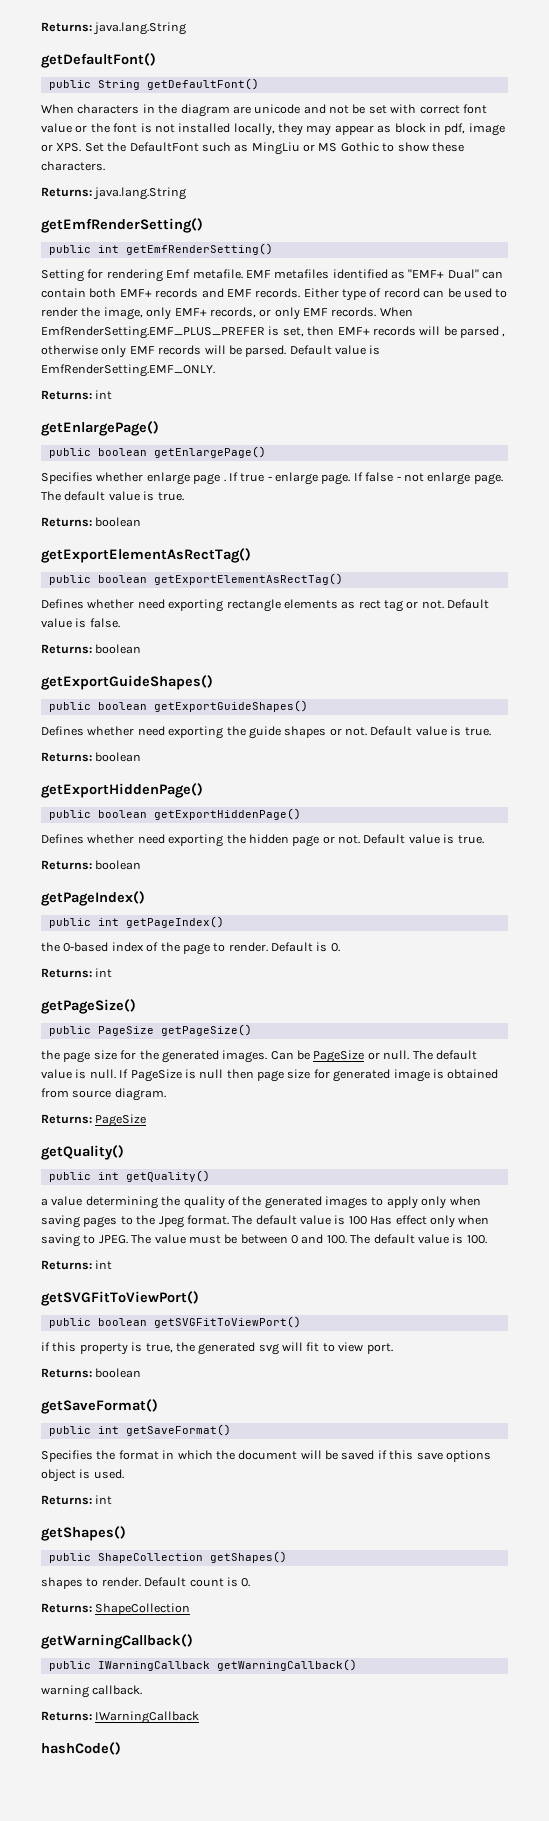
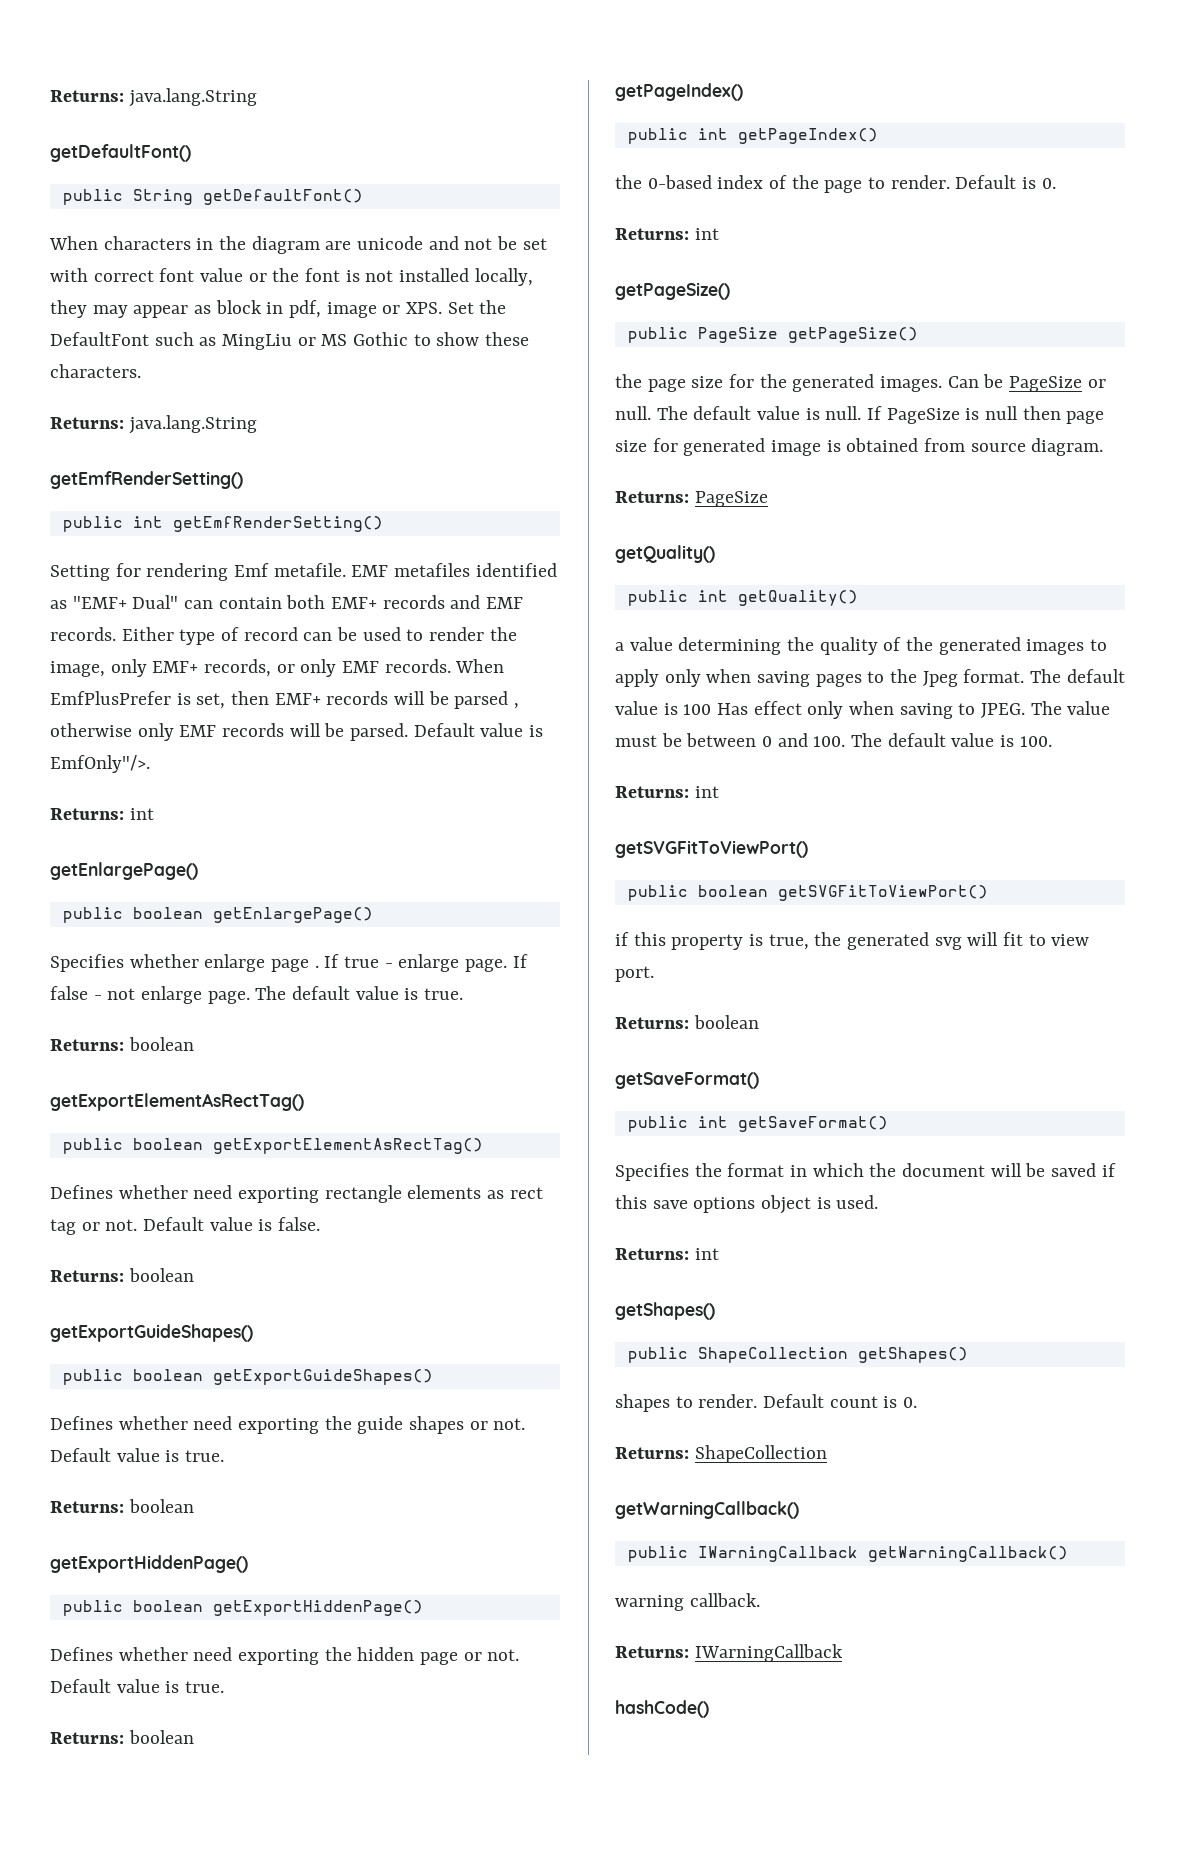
- When EmfRenderSetting.EMF_PLUS_PREFER is set, then EMF+ records will be parsed , otherwise only EMF records will be parsed.
+ When EmfPlusPrefer is set, then EMF+ records will be parsed , otherwise only EMF records will be parsed.
- Default value is EmfRenderSetting.EMF_ONLY.
+ Default value is EmfOnly"/>.

